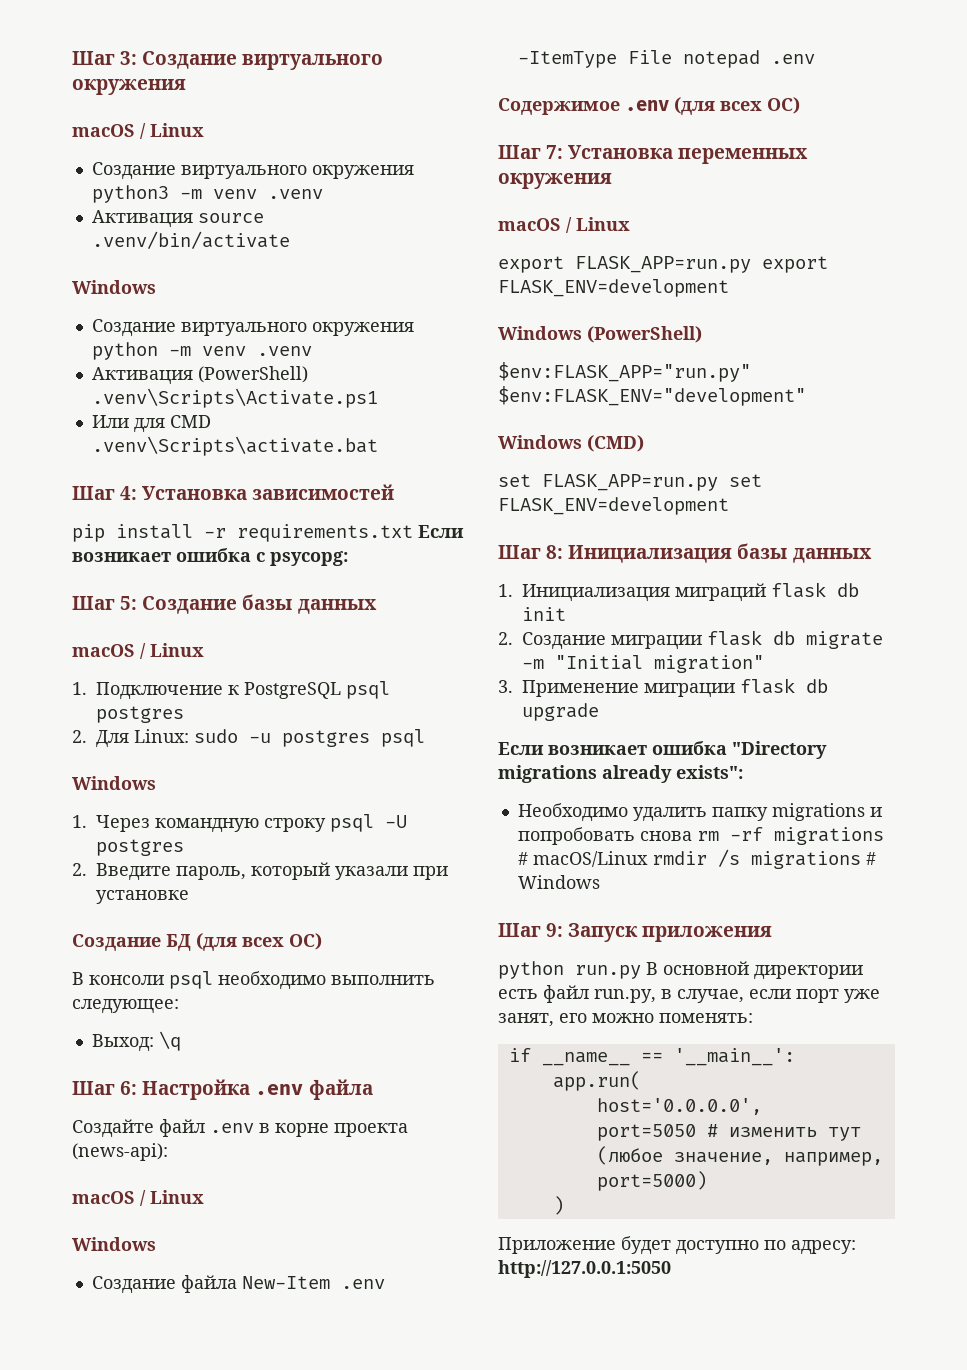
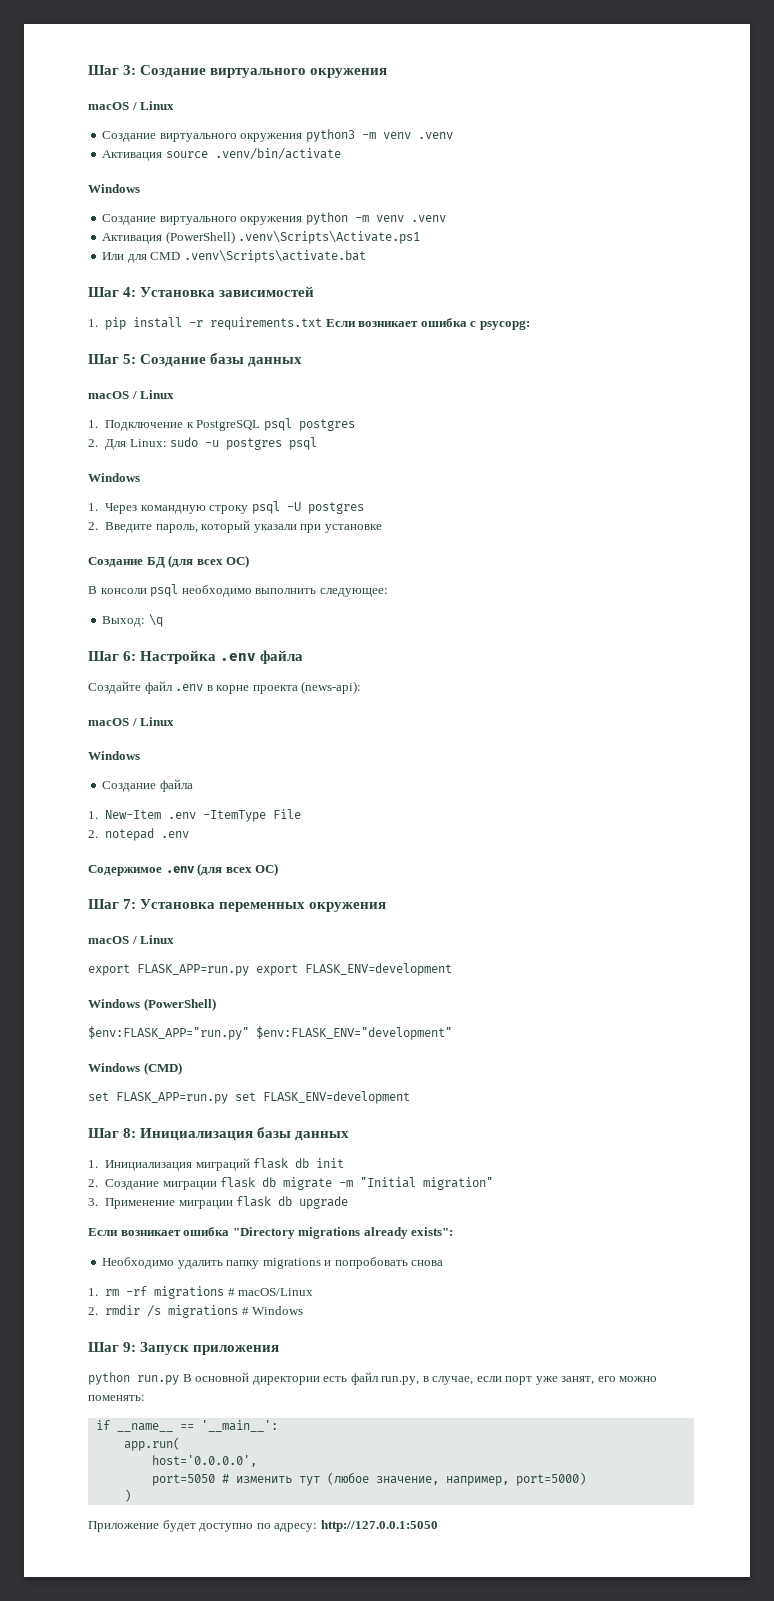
- pip install -r requirements.txt Если возникает ошибка с psycopg:
+ 1. pip install -r requirements.txt Если возникает ошибка с psycopg:
- Создание файла New-Item .env -ItemType File notepad .env
+ Создание файла
+ 1. New-Item .env -ItemType File
+ 2. notepad .env
- Необходимо удалить папку migrations и попробовать снова rm -rf migrations # macOS/Linux rmdir /s migrations # Windows
+ Необходимо удалить папку migrations и попробовать снова
+ 1. rm -rf migrations # macOS/Linux
+ 2. rmdir /s migrations # Windows

